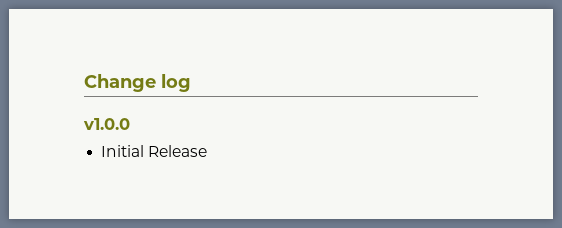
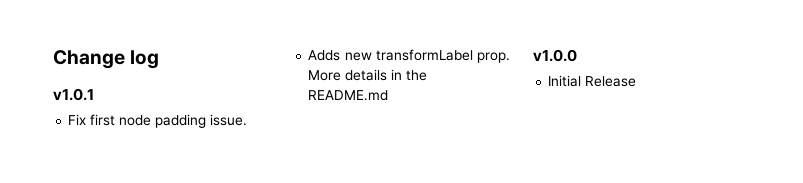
+ v1.0.1
+ Fix first node padding issue.
+ Adds new transformLabel prop. More details in the README.md

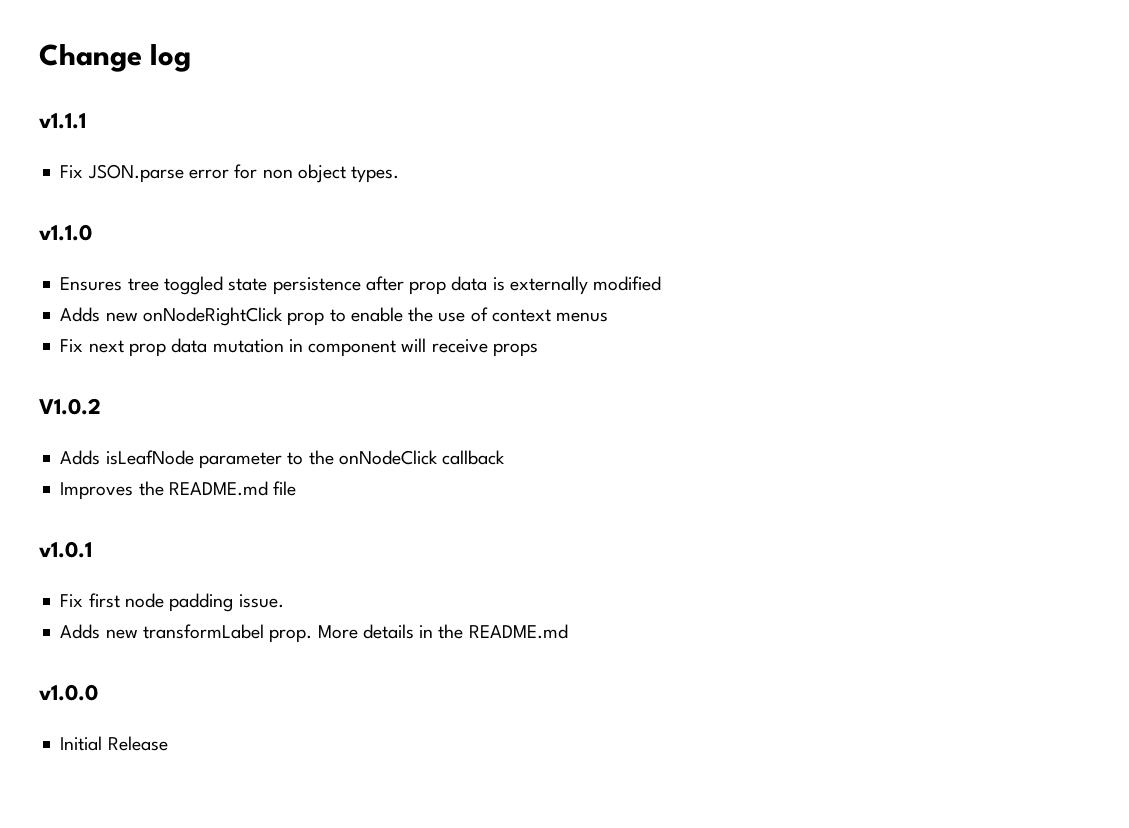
+ v1.1.1
+ Fix JSON.parse error for non object types.
+ v1.1.0
+ Ensures tree toggled state persistence after prop data is externally modified
+ Adds new onNodeRightClick prop to enable the use of context menus
+ Fix next prop data mutation in component will receive props
+ V1.0.2
+ Adds isLeafNode parameter to the onNodeClick callback
+ Improves the README.md file

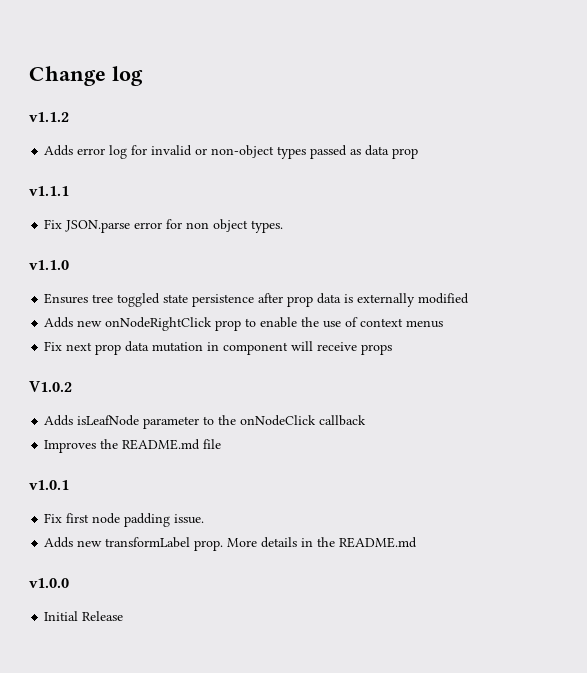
+ v1.1.2
+ Adds error log for invalid or non-object types passed as data prop

